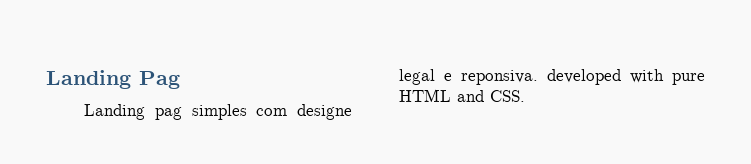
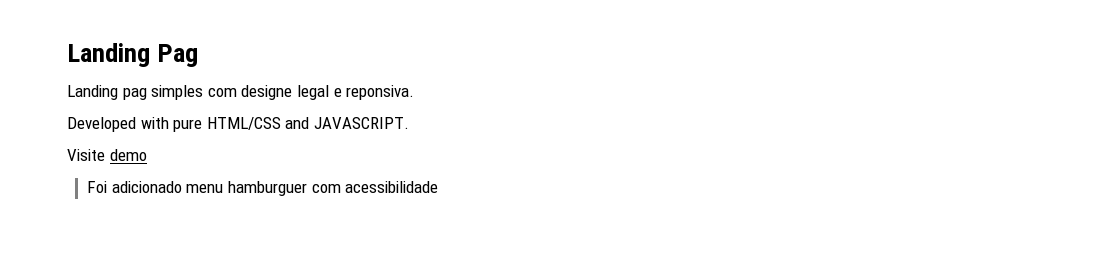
- Landing pag simples com designe legal e reponsiva. developed with pure HTML and CSS.
+ Landing pag simples com designe legal e reponsiva.
+ Developed with pure HTML/CSS and JAVASCRIPT.
+ Visite demo
+ Foi adicionado menu hamburguer com acessibilidade

